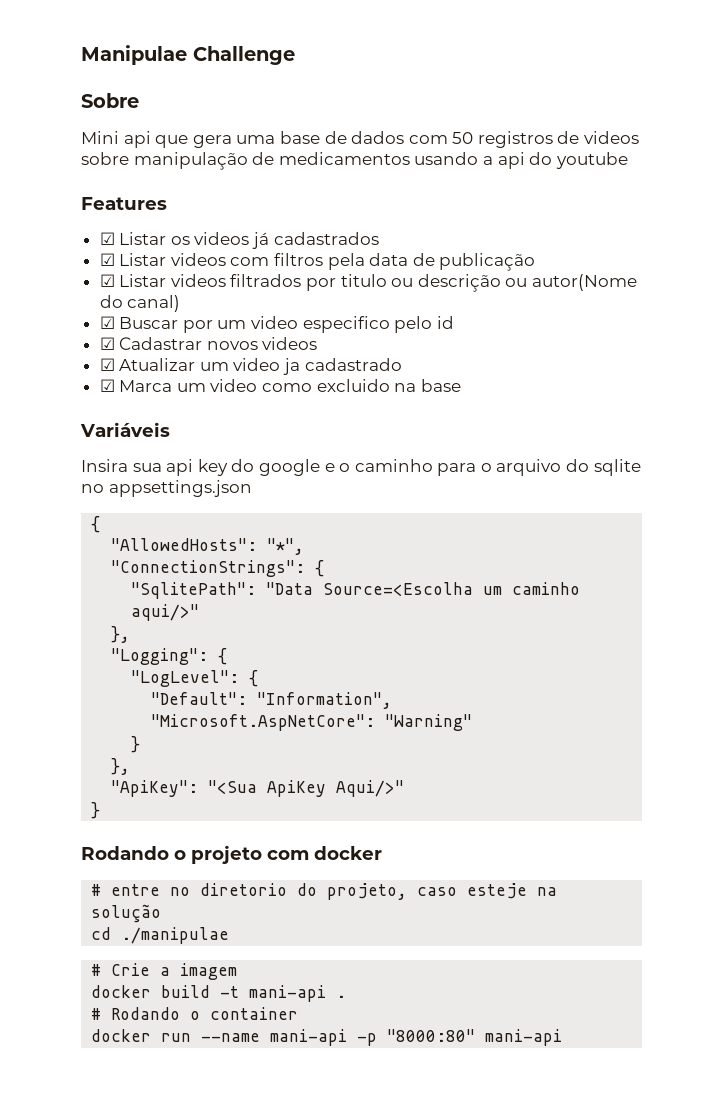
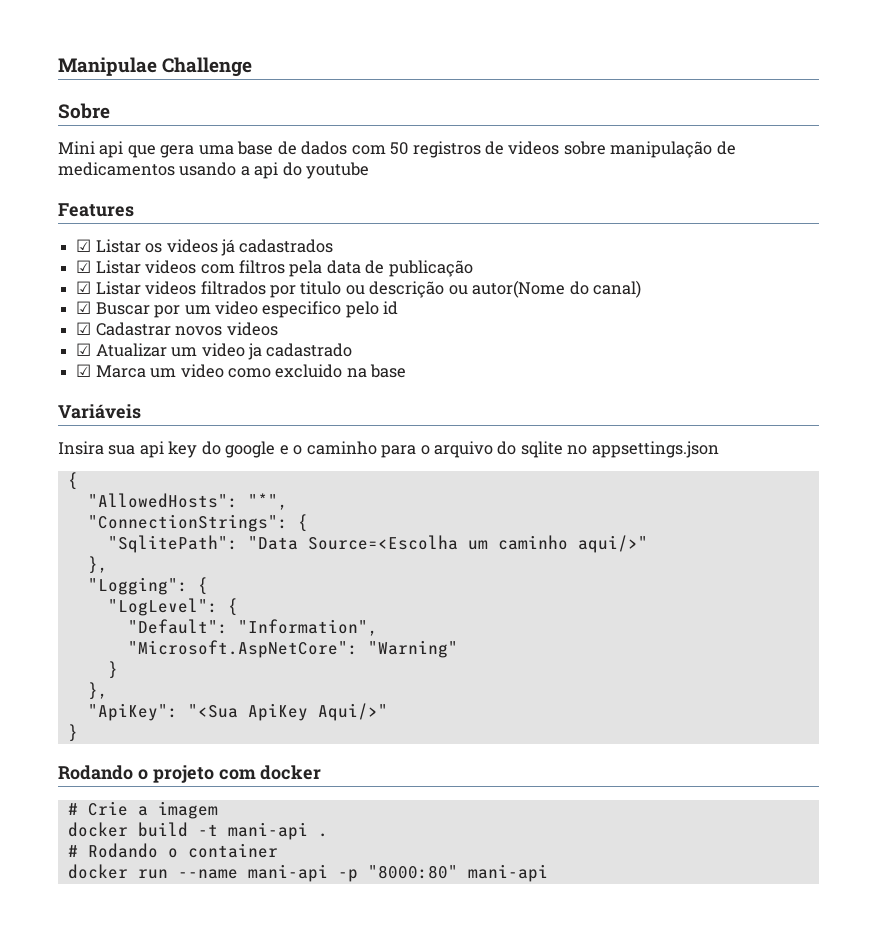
- # entre no diretorio do projeto, caso esteje na solução
- cd ./manipulae

